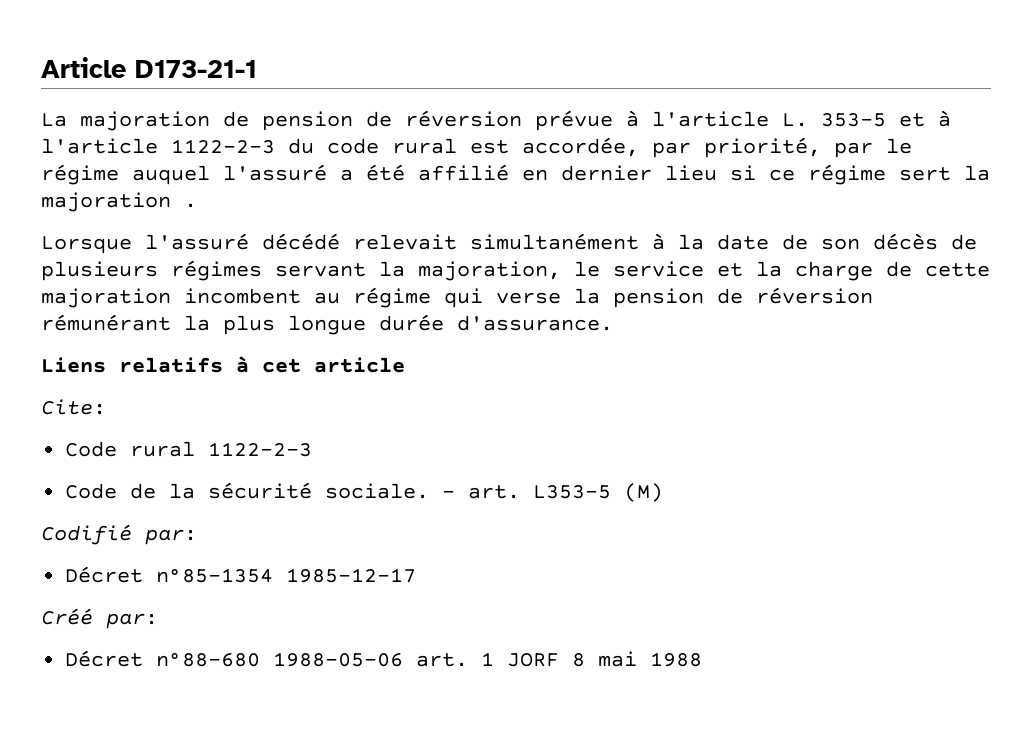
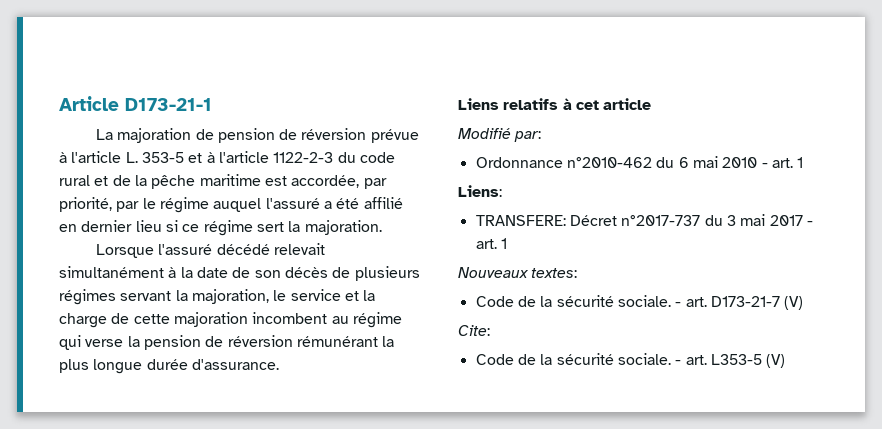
- La majoration de pension de réversion prévue à l'article L. 353-5 et à l'article 1122-2-3 du code rural est accordée, par priorité, par le régime auquel l'assuré a été affilié en dernier lieu si ce régime sert la majoration .
+ La majoration de pension de réversion prévue à l'article L. 353-5 et à l'article 1122-2-3 du code rural et de la pêche maritime est accordée, par priorité, par le régime auquel l'assuré a été affilié en dernier lieu si ce régime sert la majoration.
+ Modifié par:
+ Ordonnance n°2010-462 du 6 mai 2010 - art. 1
+ Liens:
+ TRANSFERE: Décret n°2017-737 du 3 mai 2017 - art. 1
+ Nouveaux textes:
+ Code de la sécurité sociale. - art. D173-21-7 (V)
  Cite:
- Code rural 1122-2-3
- - art. L353-5 (M)
- Codifié par:
- Décret n°85-1354 1985-12-17
- Créé par:
- Décret n°88-680 1988-05-06 art. 1 JORF 8 mai 1988
+ - art. L353-5 (V)

